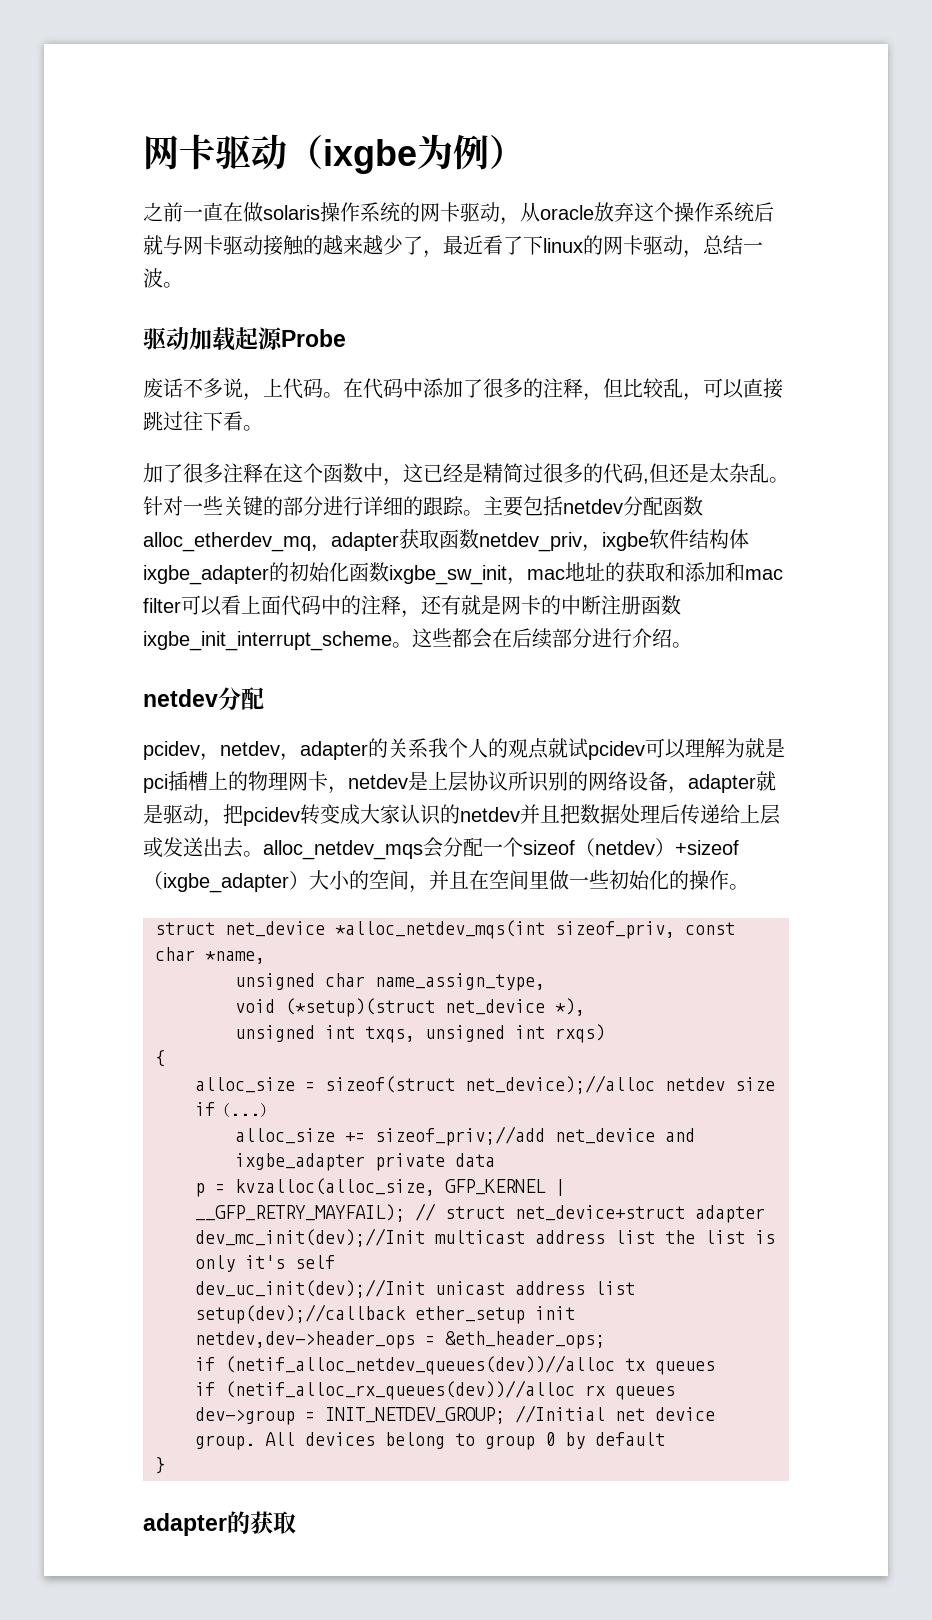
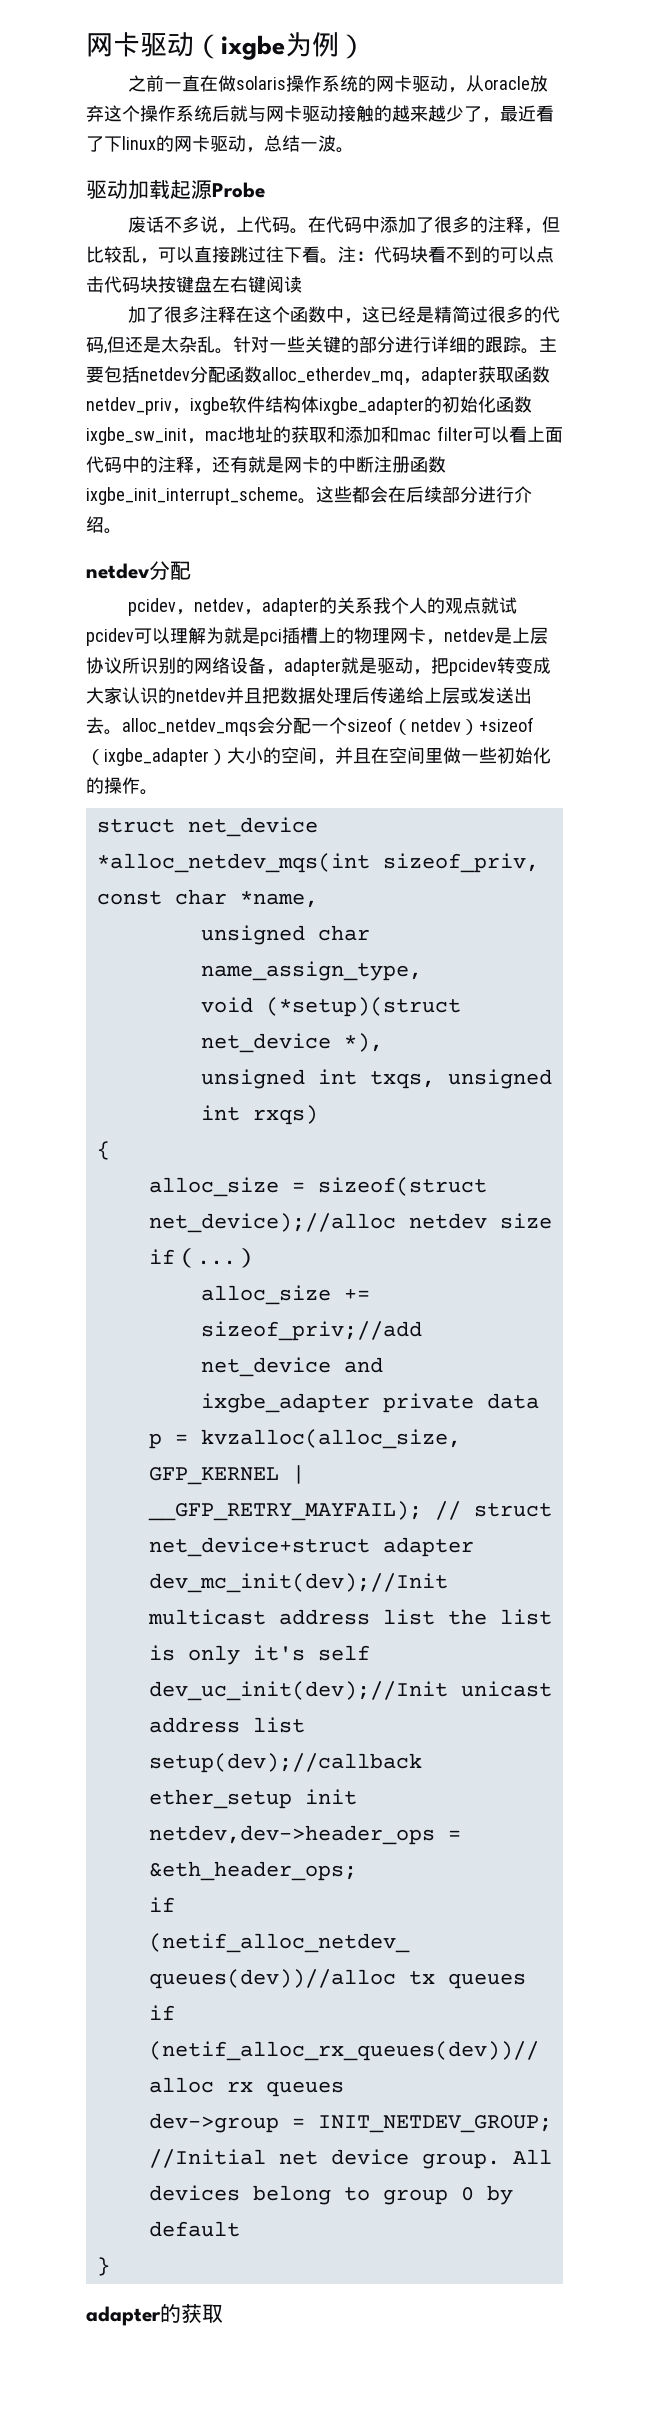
+ 注：代码块看不到的可以点击代码块按键盘左右键阅读

